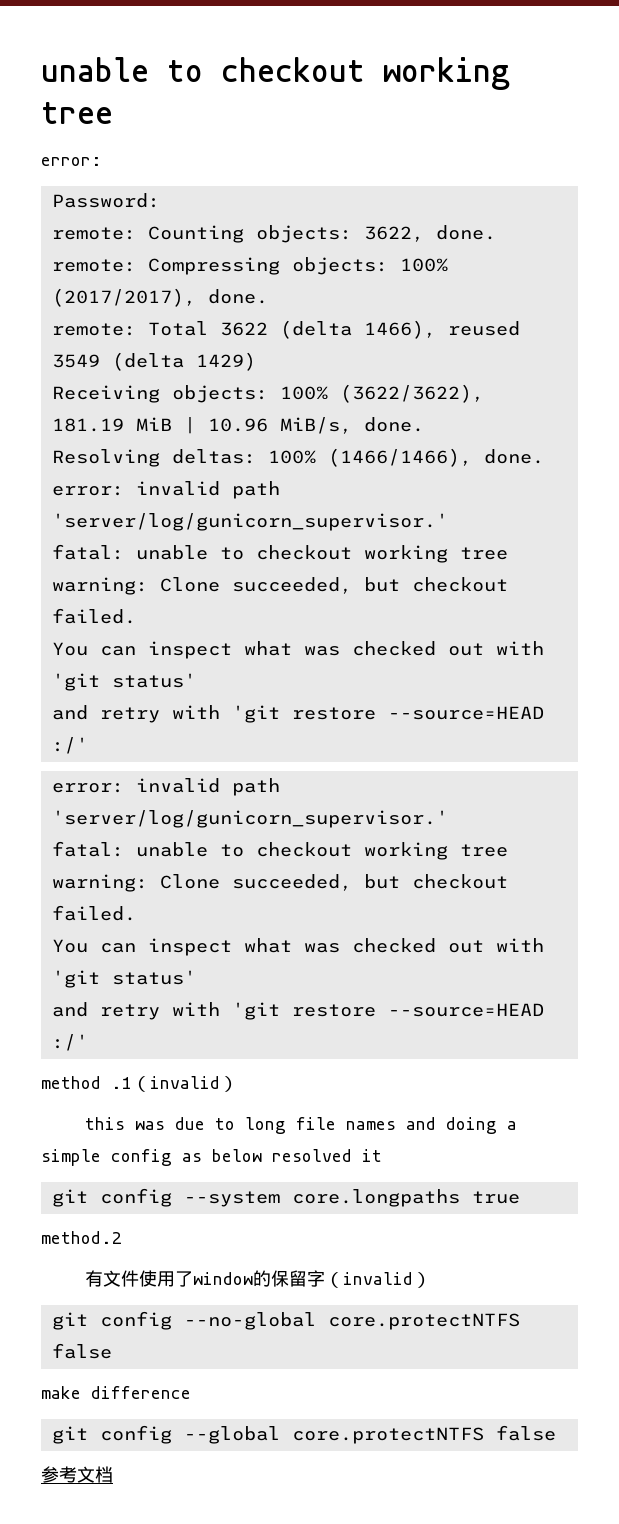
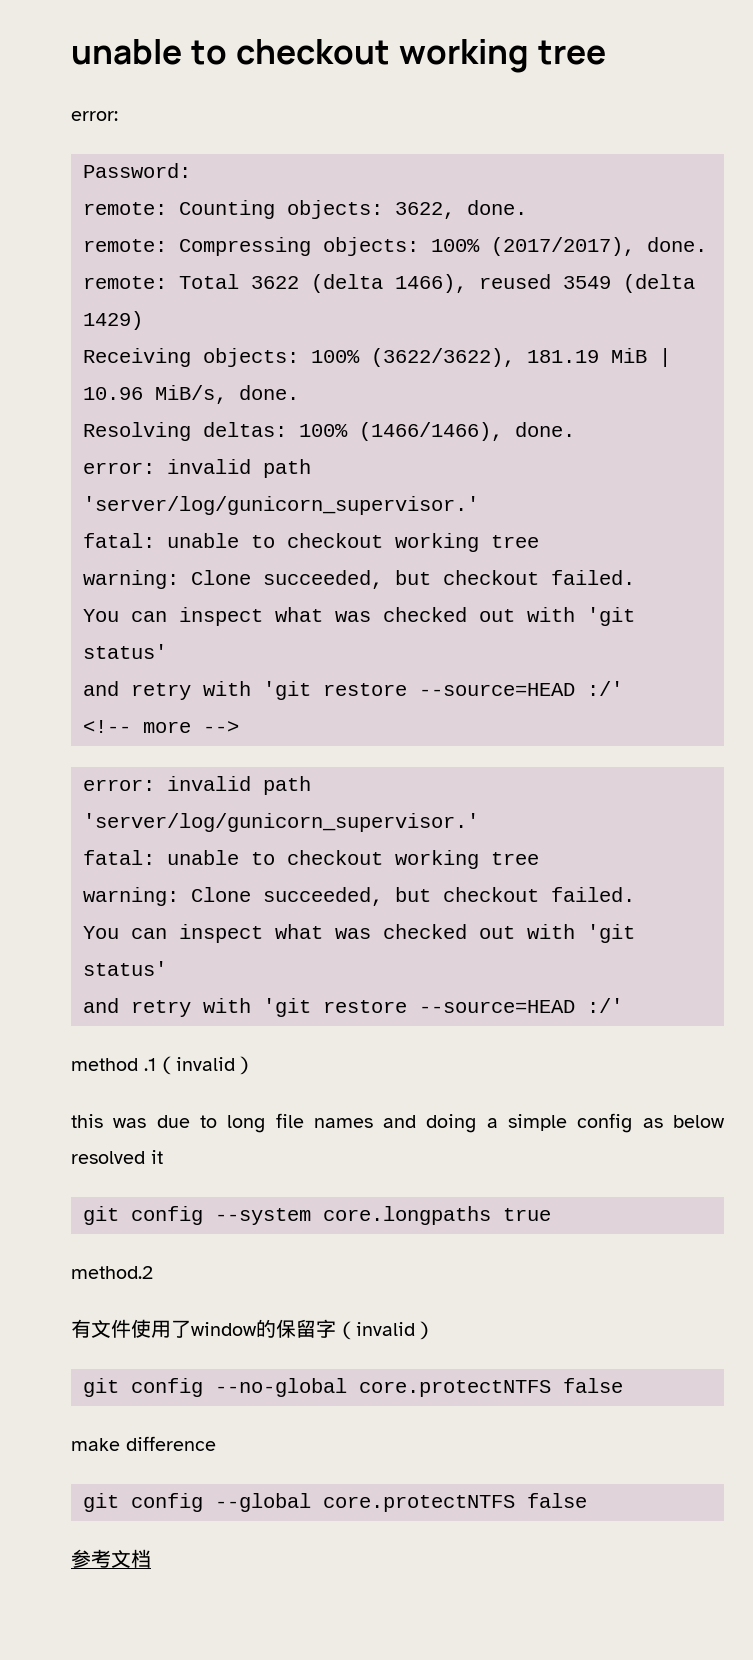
+ <!-- more -->

